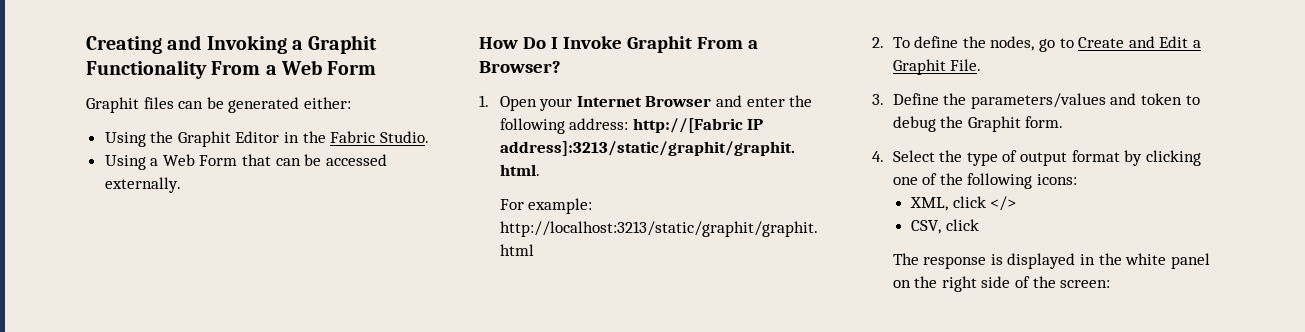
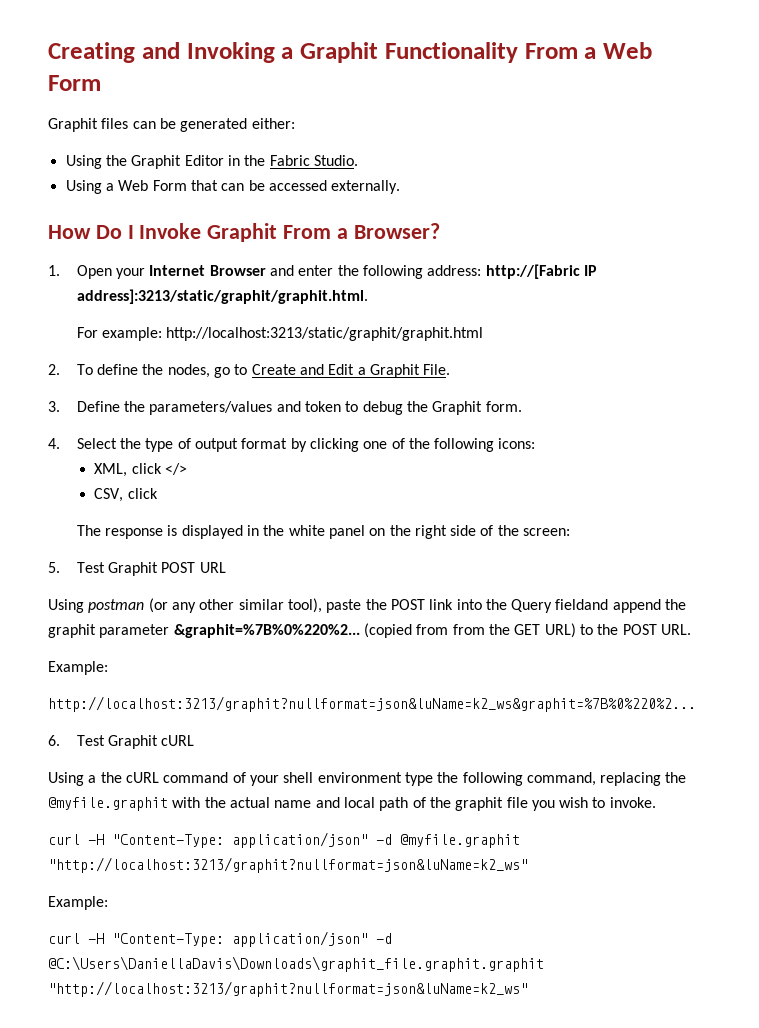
+ 5. Test Graphit POST URL
+ Using postman (or any other similar tool), paste the POST link into the Query fieldand append the graphit parameter &graphit=%7B%0%220%2... (copied from from the GET URL) to the POST URL.
+ Example:
+ http://localhost:3213/graphit?nullformat=json&luName=k2_ws&graphit=%7B%0%220%2...
+ 6. Test Graphit cURL
+ Using a the cURL command of your shell environment type the following command, replacing the @myfile.graphit with the actual name and local path of the graphit file you wish to invoke.
+ curl -H "Content-Type: application/json" -d @myfile.graphit "http://localhost:3213/graphit?nullformat=json&luName=k2_ws"
+ Example:
+ curl -H "Content-Type: application/json" -d @C:\Users\DaniellaDavis\Downloads\graphit_file.graphit.graphit "http://localhost:3213/graphit?nullformat=json&luName=k2_ws"

